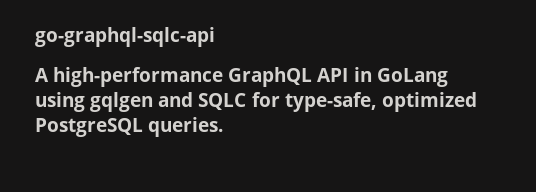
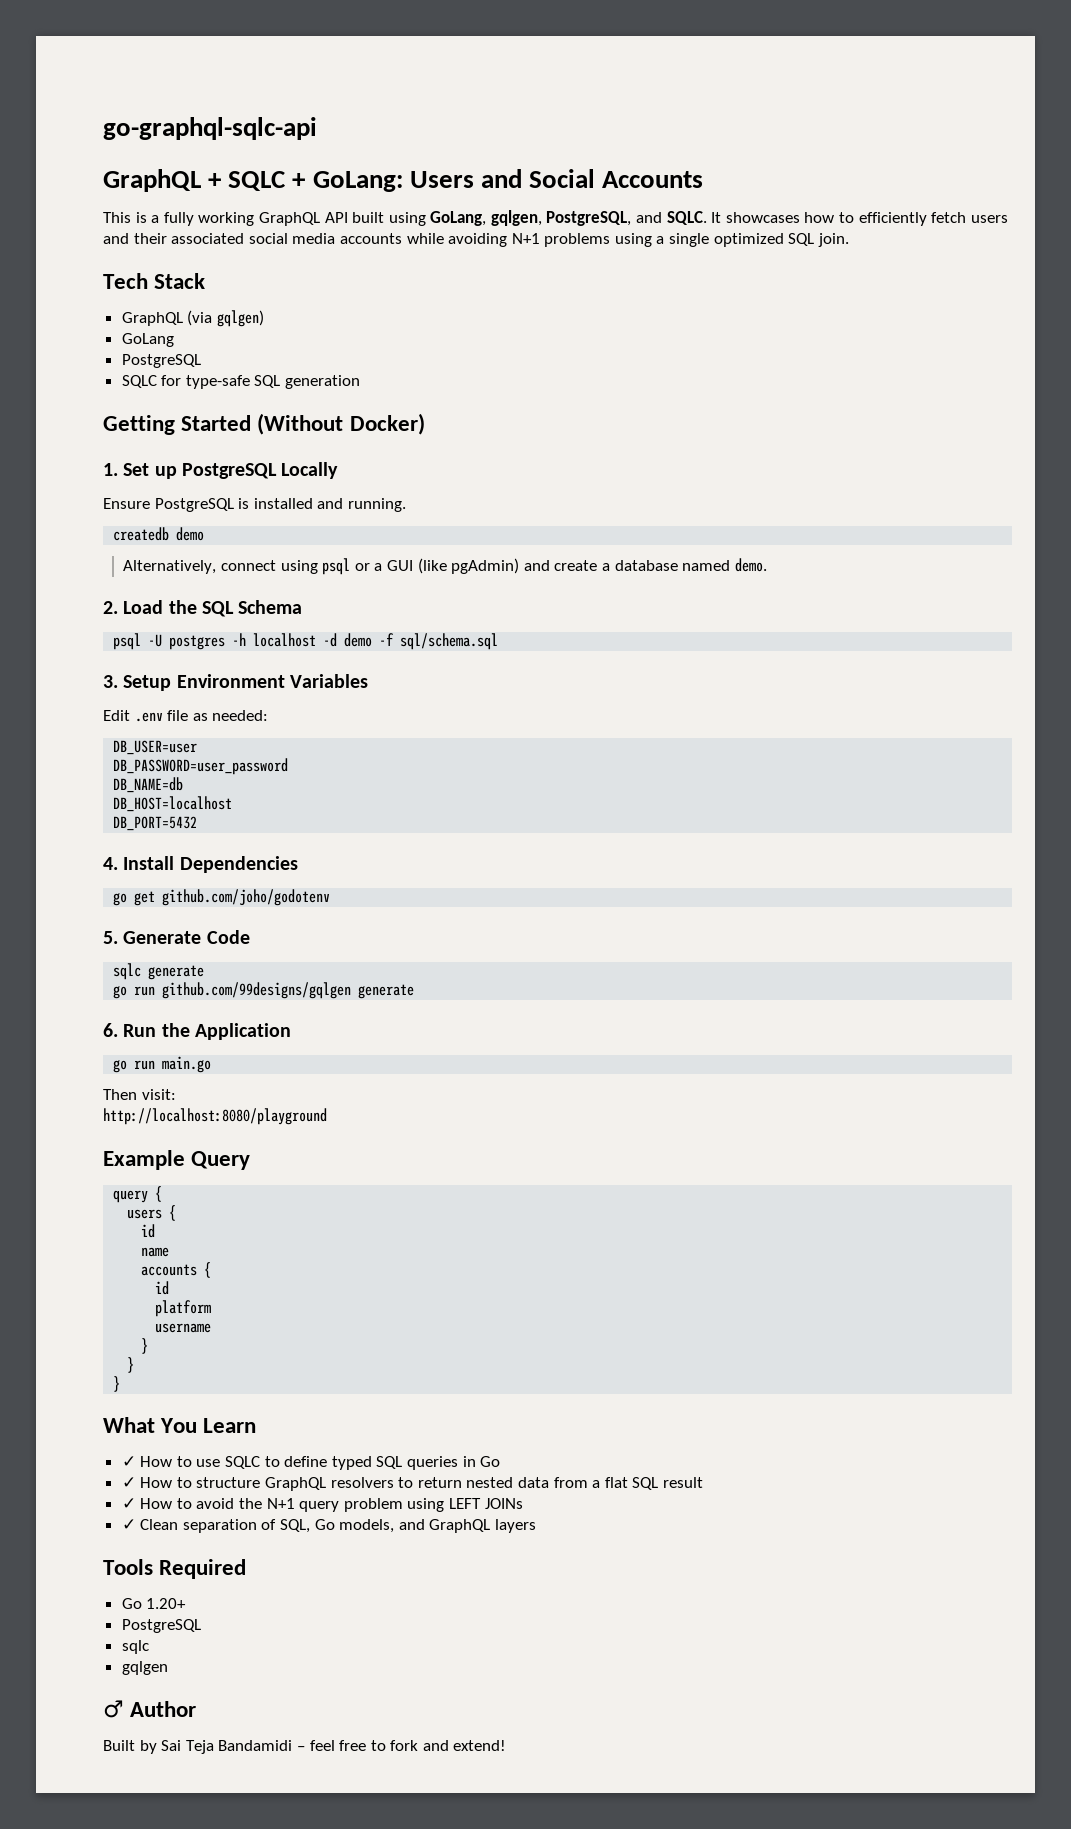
- A high-performance GraphQL API in GoLang using gqlgen and SQLC for type-safe, optimized PostgreSQL queries.
+ GraphQL + SQLC + GoLang: Users and Social Accounts
+ This is a fully working GraphQL API built using GoLang, gqlgen, PostgreSQL, and SQLC. It showcases how to efficiently fetch users and their associated social media accounts while avoiding N+1 problems using a single optimized SQL join.
+ Tech Stack
+ GraphQL (via gqlgen)
+ GoLang
+ PostgreSQL
+ SQLC for type-safe SQL generation
+ Getting Started (Without Docker)
+ 1. Set up PostgreSQL Locally
+ Ensure PostgreSQL is installed and running.
+ createdb demo
+ Alternatively, connect using psql or a GUI (like pgAdmin) and create a database named demo.
+ 2. Load the SQL Schema
+ psql -U postgres -h localhost -d demo -f sql/schema.sql
+ 3. Setup Environment Variables
+ Edit .env file as needed:
+ DB_USER=user
+ DB_PASSWORD=user_password
+ DB_NAME=db
+ DB_HOST=localhost
+ DB_PORT=5432
+ 4. Install Dependencies
+ go get github.com/joho/godotenv
+ 5. Generate Code
+ sqlc generate
+ go run github.com/99designs/gqlgen generate
+ 6. Run the Application
+ go run main.go
+ Then visit:
+ http://localhost:8080/playground
+ Example Query
+ query {
+ users {
+ id
+ name
+ accounts {
+ id
+ platform
+ username
+ }
+ }
+ }
+ What You Learn
+ ✓ How to use SQLC to define typed SQL queries in Go
+ ✓ How to structure GraphQL resolvers to return nested data from a flat SQL result
+ ✓ How to avoid the N+1 query problem using LEFT JOINs
+ ✓ Clean separation of SQL, Go models, and GraphQL layers
+ Tools Required
+ Go 1.20+
+ PostgreSQL
+ sqlc
+ gqlgen
+ ♂ Author
+ Built by Sai Teja Bandamidi – feel free to fork and extend!

